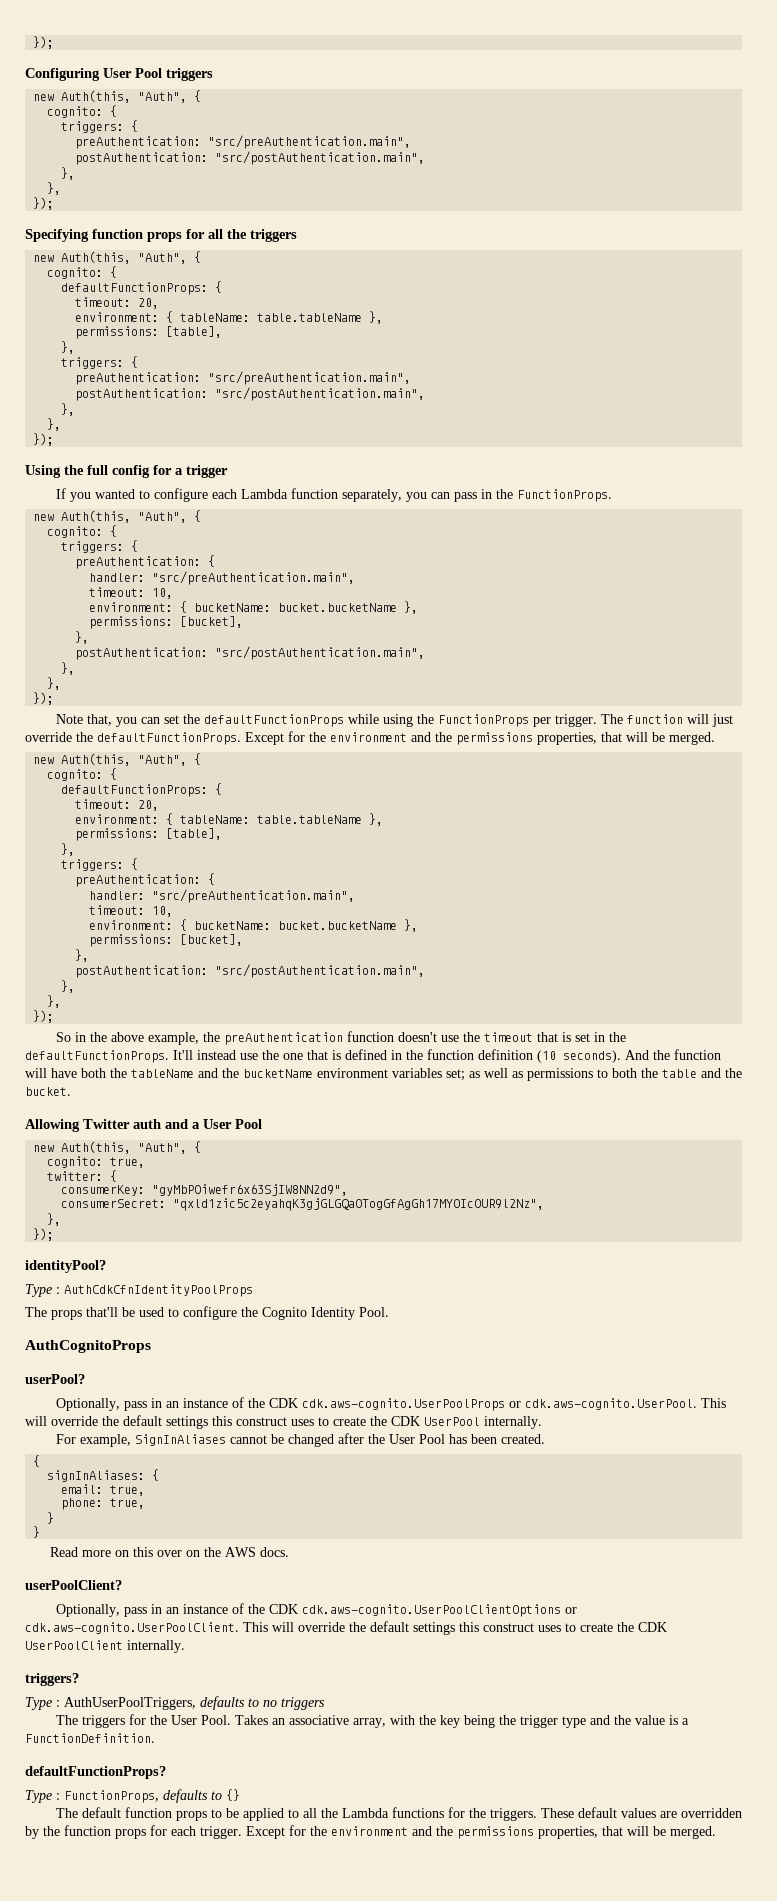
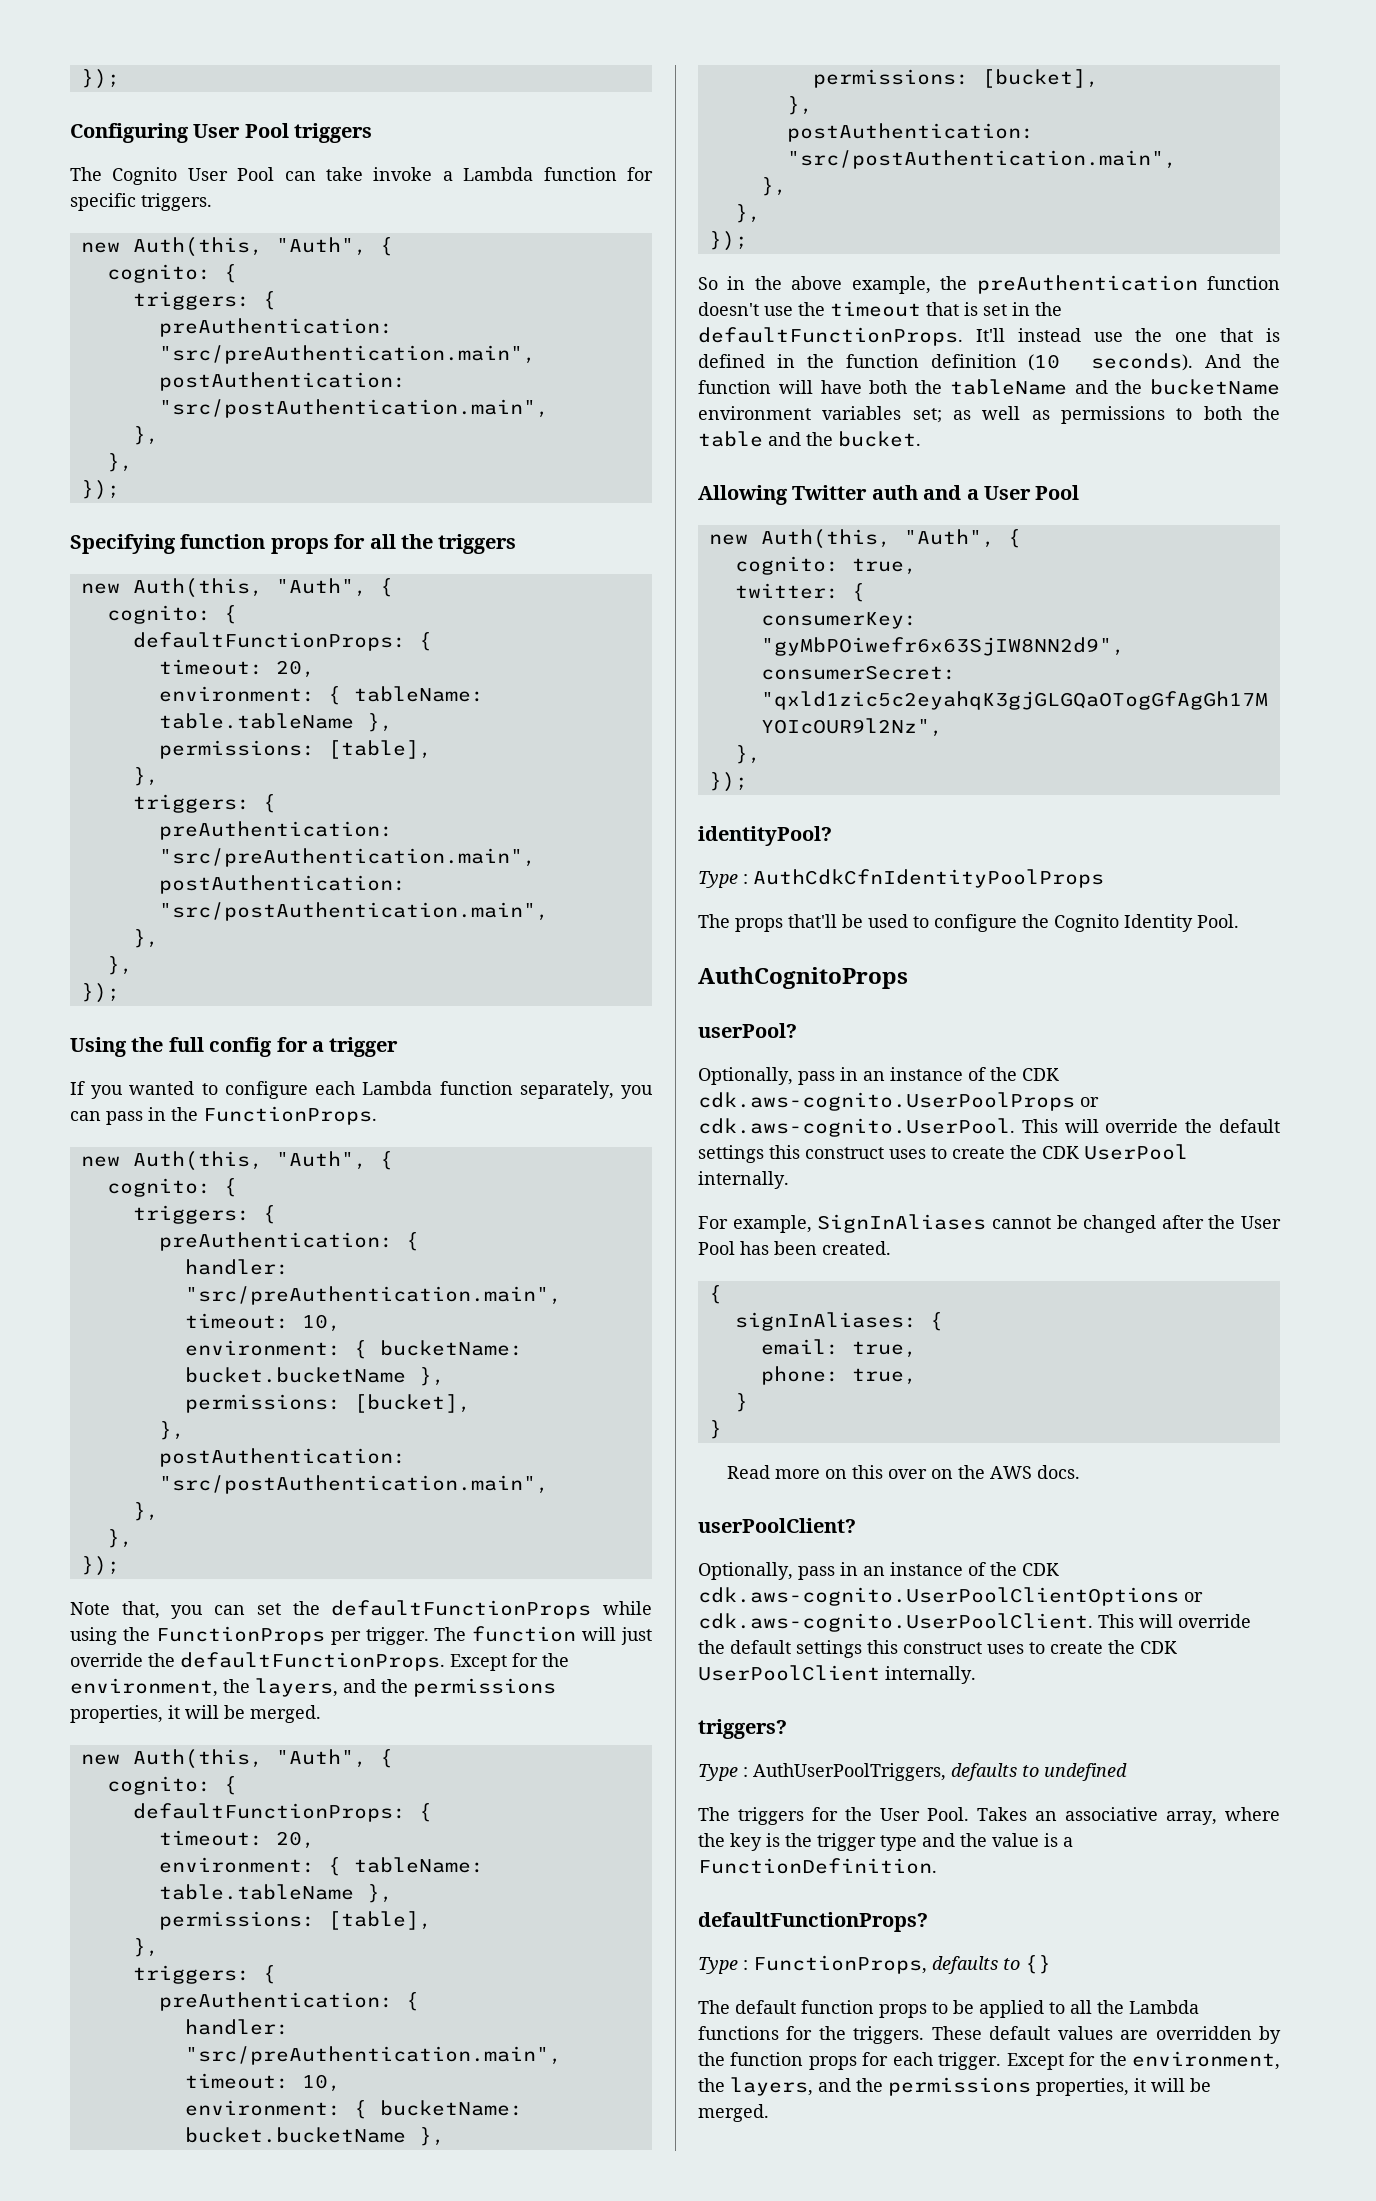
+ The Cognito User Pool can take invoke a Lambda function for specific triggers.
- The function will just override the defaultFunctionProps. Except for the environment and the permissions properties, that will be merged.
+ The function will just override the defaultFunctionProps. Except for the environment, the layers, and the permissions properties, it will be merged.
- Type : AuthUserPoolTriggers, defaults to no triggers
+ Type : AuthUserPoolTriggers, defaults to undefined
- Takes an associative array, with the key being the trigger type and the value is a FunctionDefinition.
+ Takes an associative array, where the key is the trigger type and the value is a FunctionDefinition.
- These default values are overridden by the function props for each trigger. Except for the environment and the permissions properties, that will be merged.
+ These default values are overridden by the function props for each trigger. Except for the environment, the layers, and the permissions properties, it will be merged.

